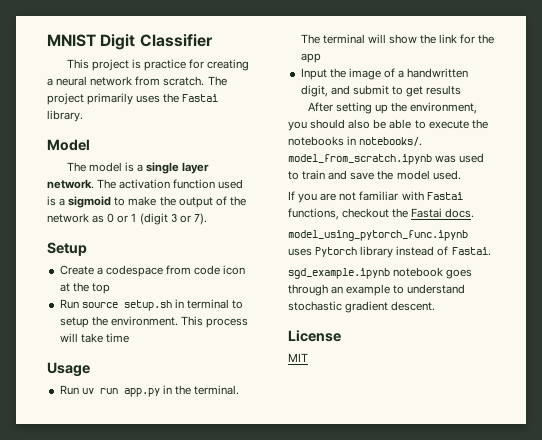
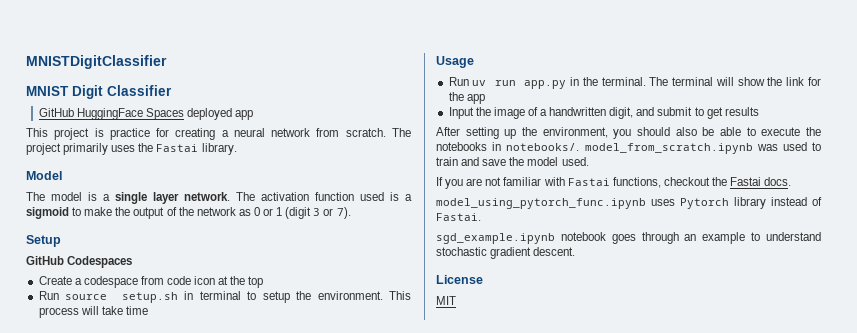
+ MNISTDigitClassifier
+ GitHub HuggingFace Spaces deployed app
+ GitHub Codespaces

